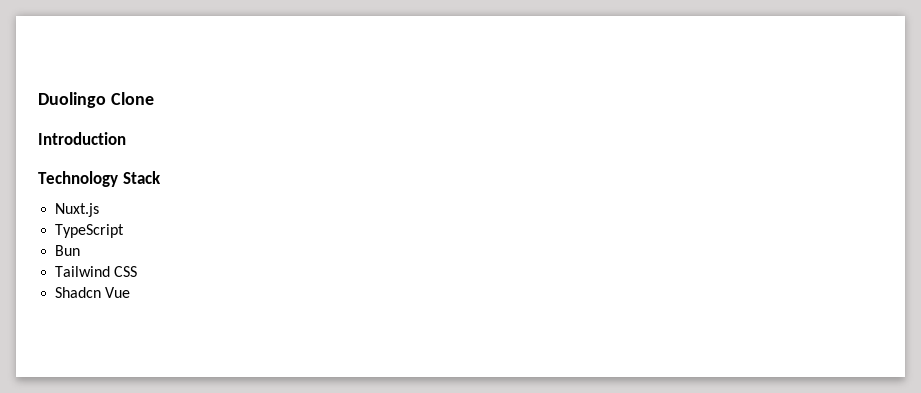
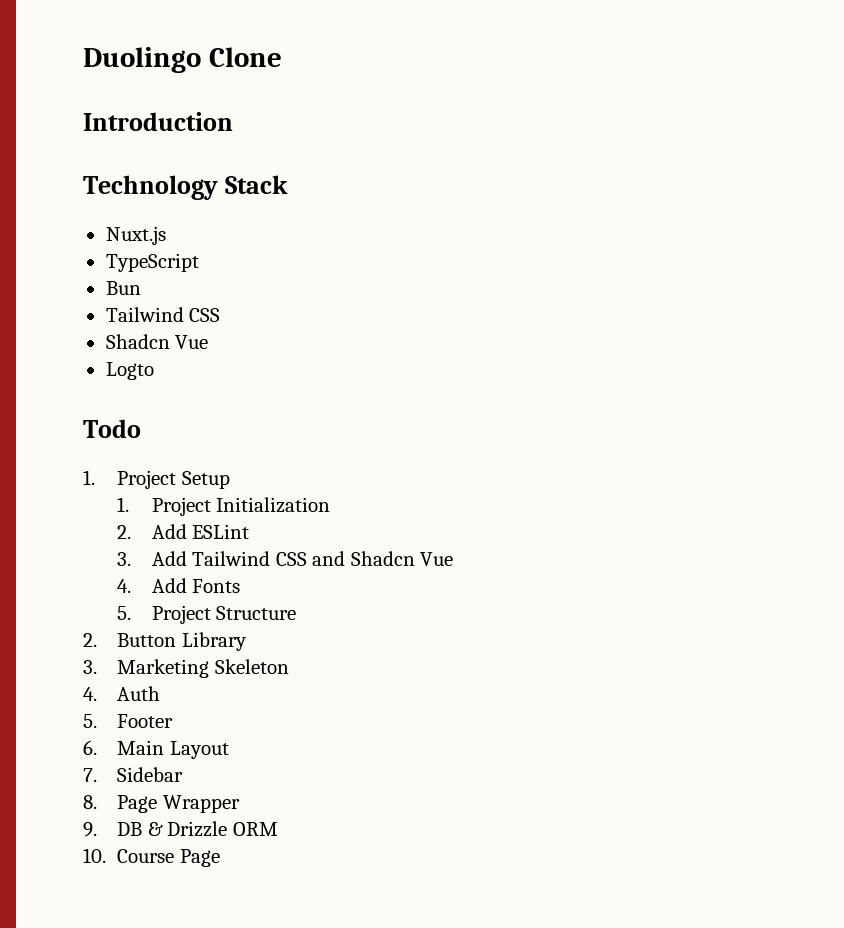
+ Logto
+ Todo
+ 1. Project Setup
+ 1. Project Initialization
+ 2. Add ESLint
+ 3. Add Tailwind CSS and Shadcn Vue
+ 4. Add Fonts
+ 5. Project Structure
+ 2. Button Library
+ 3. Marketing Skeleton
+ 4. Auth
+ 5. Footer
+ 6. Main Layout
+ 7. Sidebar
+ 8. Page Wrapper
+ 9. DB & Drizzle ORM
+ 10. Course Page

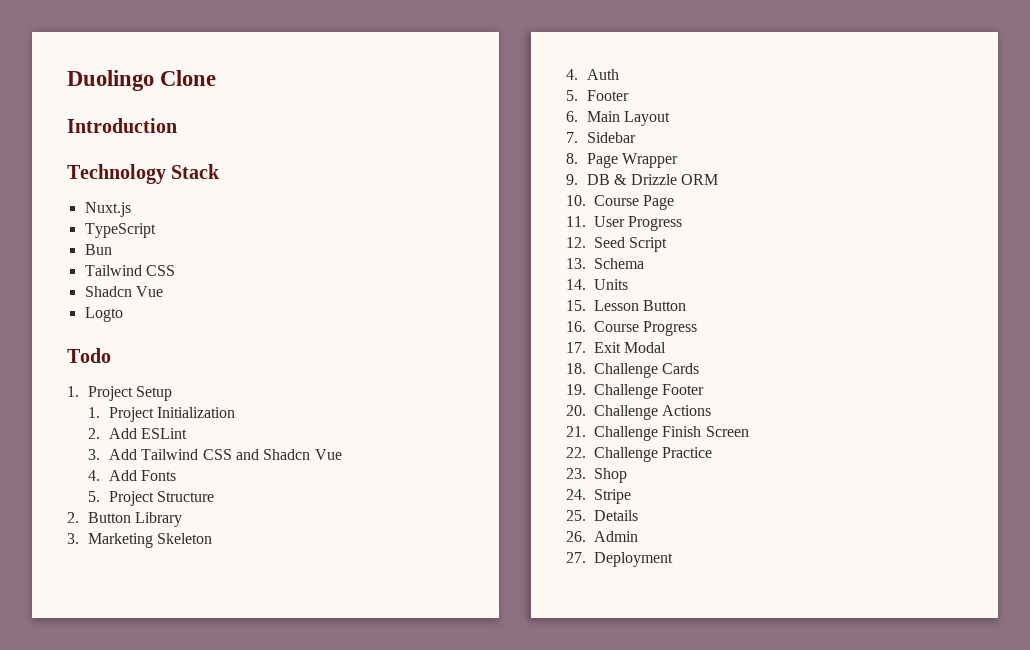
+ 11. User Progress
+ 12. Seed Script
+ 13. Schema
+ 14. Units
+ 15. Lesson Button
+ 16. Course Progress
+ 17. Exit Modal
+ 18. Challenge Cards
+ 19. Challenge Footer
+ 20. Challenge Actions
+ 21. Challenge Finish Screen
+ 22. Challenge Practice
+ 23. Shop
+ 24. Stripe
+ 25. Details
+ 26. Admin
+ 27. Deployment

